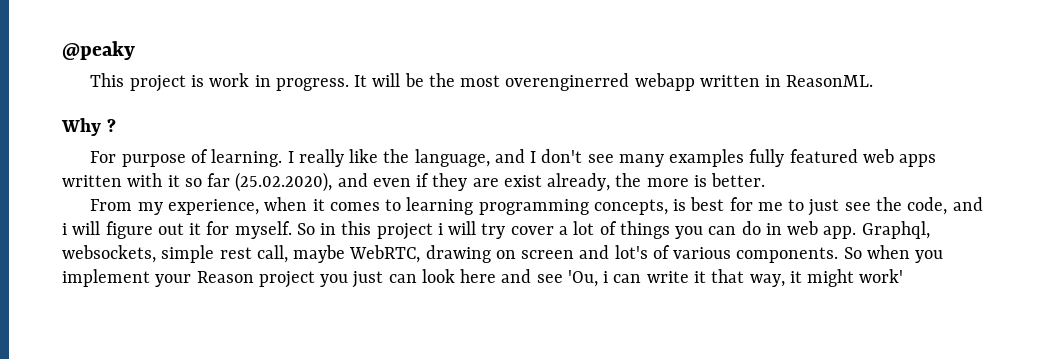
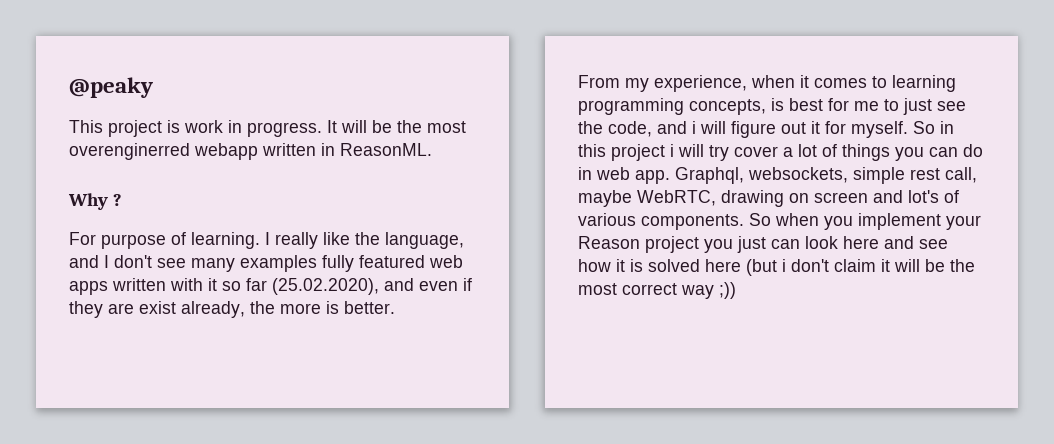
- So when you implement your Reason project you just can look here and see 'Ou, i can write it that way, it might work'
+ So when you implement your Reason project you just can look here and see how it is solved here (but i don't claim it will be the most correct way ;))

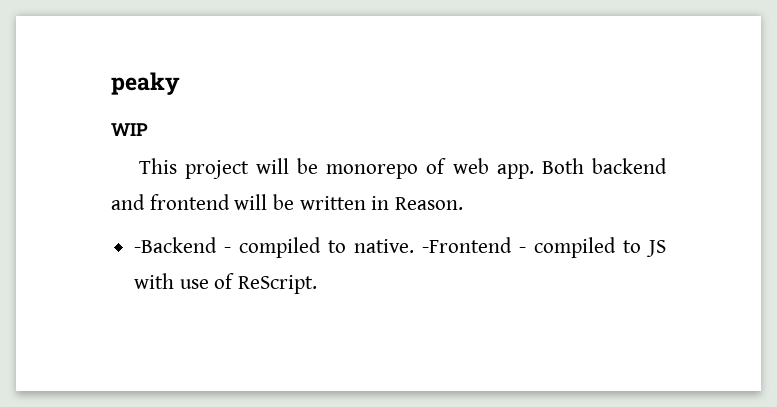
- @peaky
+ peaky
+ WIP
- This project is work in progress. It will be the most overenginerred webapp written in ReasonML.
- Why ?
- For purpose of learning. I really like the language, and I don't see many examples fully featured web apps written with it so far (25.02.2020), and even if they are exist already, the more is better.
- From my experience, when it comes to learning programming concepts, is best for me to just see the code, and i will figure out it for myself. So in this project i will try cover a lot of things you can do in web app. Graphql, websockets, simple rest call, maybe WebRTC, drawing on screen and lot's of various components. So when you implement your Reason project you just can look here and see how it is solved here (but i don't claim it will be the most correct way ;))
+ This project will be monorepo of web app. Both backend and frontend will be written in Reason.
+ -Backend - compiled to native. -Frontend - compiled to JS with use of ReScript.

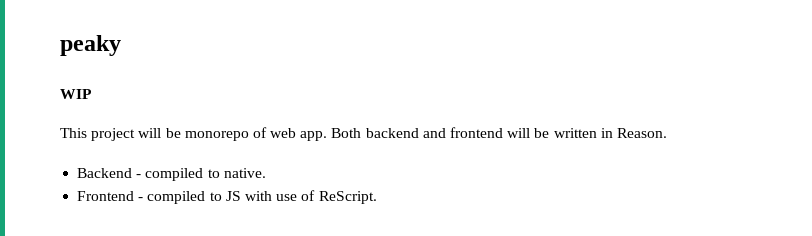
- -Backend - compiled to native. -Frontend - compiled to JS with use of ReScript.
+ Backend - compiled to native.
+ Frontend - compiled to JS with use of ReScript.

